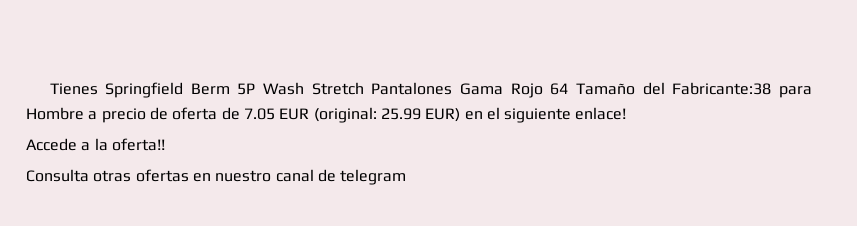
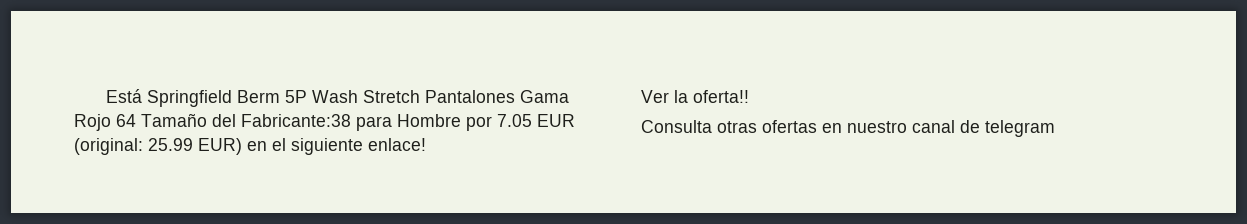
- Tienes Springfield Berm 5P Wash Stretch Pantalones Gama Rojo 64 Tamaño del Fabricante:38 para Hombre a precio de oferta de 7.05 EUR (original: 25.99 EUR) en el siguiente enlace!
+ Está Springfield Berm 5P Wash Stretch Pantalones Gama Rojo 64 Tamaño del Fabricante:38 para Hombre por 7.05 EUR (original: 25.99 EUR) en el siguiente enlace!
- Accede a la oferta!!
+ Ver la oferta!!

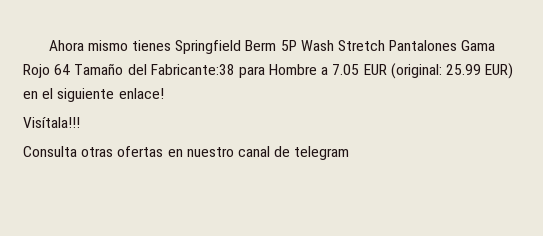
- Está Springfield Berm 5P Wash Stretch Pantalones Gama Rojo 64 Tamaño del Fabricante:38 para Hombre por 7.05 EUR (original: 25.99 EUR) en el siguiente enlace!
+ Ahora mismo tienes Springfield Berm 5P Wash Stretch Pantalones Gama Rojo 64 Tamaño del Fabricante:38 para Hombre a 7.05 EUR (original: 25.99 EUR) en el siguiente enlace!
- Ver la oferta!!
+ Visítala!!!

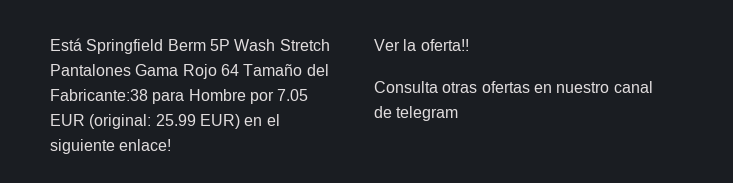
- Ahora mismo tienes Springfield Berm 5P Wash Stretch Pantalones Gama Rojo 64 Tamaño del Fabricante:38 para Hombre a 7.05 EUR (original: 25.99 EUR) en el siguiente enlace!
+ Está Springfield Berm 5P Wash Stretch Pantalones Gama Rojo 64 Tamaño del Fabricante:38 para Hombre por 7.05 EUR (original: 25.99 EUR) en el siguiente enlace!
- Visítala!!!
+ Ver la oferta!!

